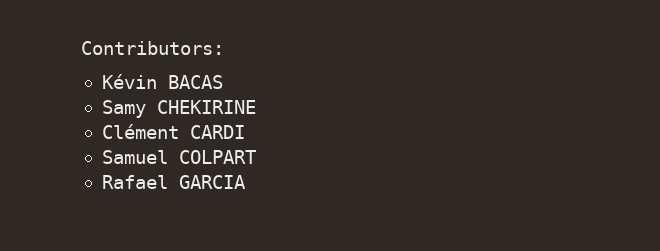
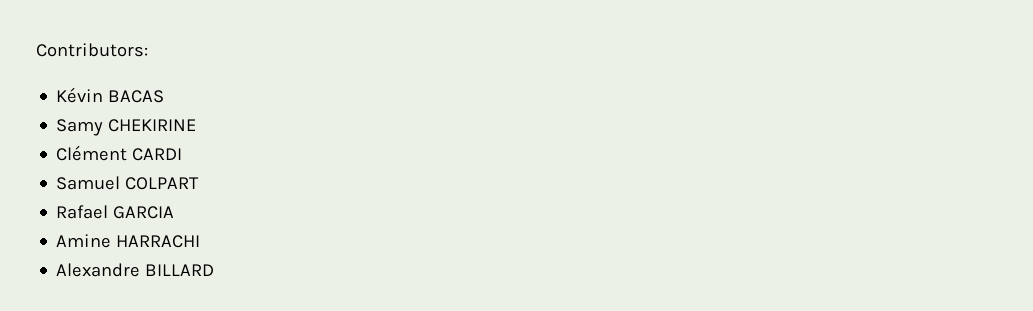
+ Amine HARRACHI
+ Alexandre BILLARD

